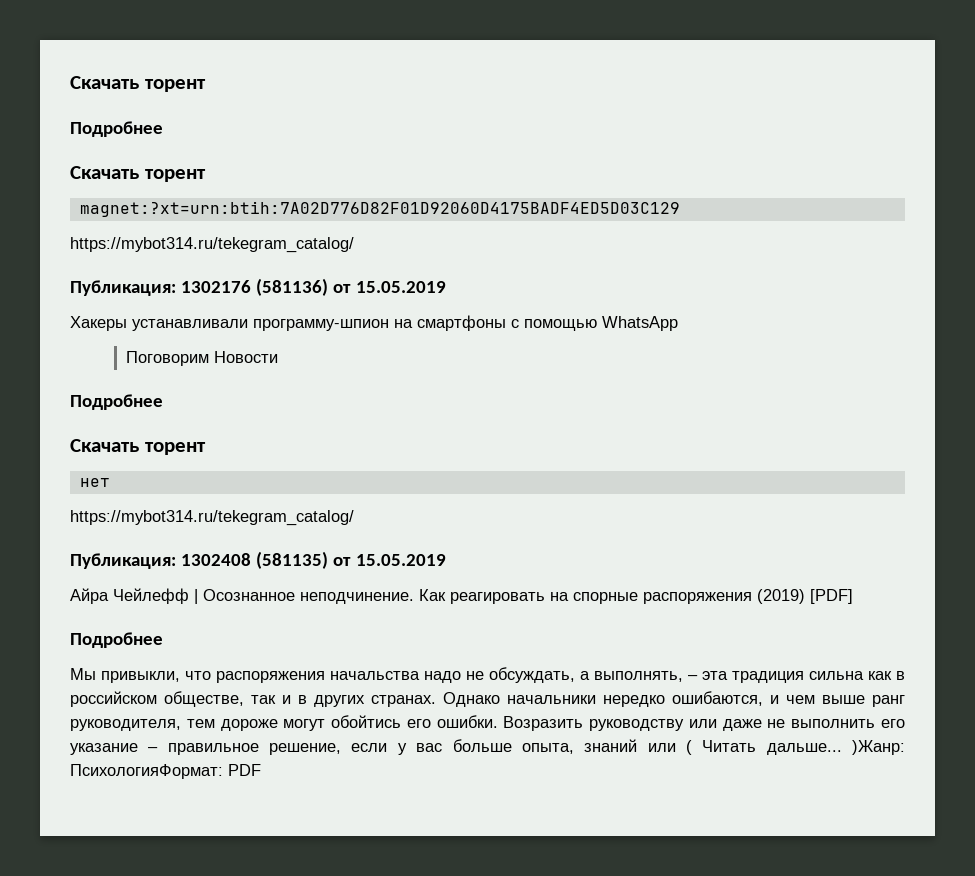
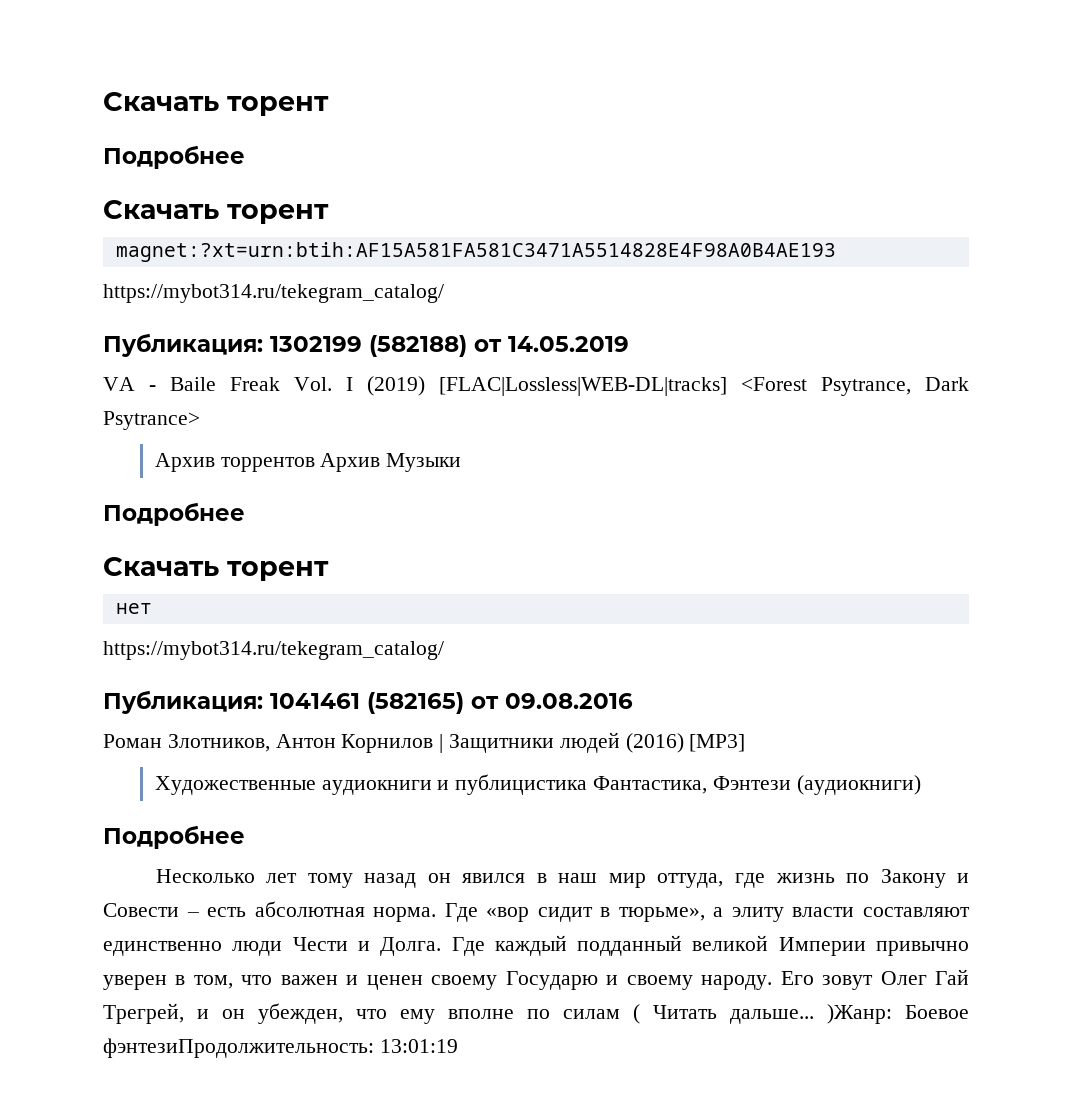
- magnet:?xt=urn:btih:7A02D776D82F01D92060D4175BADF4ED5D03C129
+ magnet:?xt=urn:btih:AF15A581FA581C3471A5514828E4F98A0B4AE193
  https://mybot314.ru/tekegram_catalog/
- Публикация: 1302176 (581136) от 15.05.2019
- Хакеры устанавливали программу-шпион на смартфоны с помощью WhatsApp
- Поговорим Новости
+ Публикация: 1302199 (582188) от 14.05.2019
+ VA - Baile Freak Vol. I (2019) [FLAC|Lossless|WEB-DL|tracks] <Forest Psytrance, Dark Psytrance>
+ Архив торрентов Архив Музыки
- Публикация: 1302408 (581135) от 15.05.2019
- Айра Чейлефф | Осознанное неподчинение. Как реагировать на спорные распоряжения (2019) [PDF]
+ Публикация: 1041461 (582165) от 09.08.2016
+ Роман Злотников, Антон Корнилов | Защитники людей (2016) [MP3]
+ Художественные аудиокниги и публицистика Фантастика, Фэнтези (аудиокниги)
  Подробнее
- Мы привыкли, что распоряжения начальства надо не обсуждать, а выполнять, – эта традиция сильна как в российском обществе, так и в других странах. Однако начальники нередко ошибаются, и чем выше ранг руководителя, тем дороже могут обойтись его ошибки. Возразить руководству или даже не выполнить его указание – правильное решение, если у вас больше опыта, знаний или ( Читать дальше... )Жанр: ПсихологияФормат: PDF
+ Несколько лет тому назад он явился в наш мир оттуда, где жизнь по Закону и Совести – есть абсолютная норма. Где «вор сидит в тюрьме», а элиту власти составляют единственно люди Чести и Долга. Где каждый подданный великой Империи привычно уверен в том, что важен и ценен своему Государю и своему народу. Его зовут Олег Гай Трегрей, и он убежден, что ему вполне по силам ( Читать дальше... )Жанр: Боевое фэнтезиПродолжительность: 13:01:19

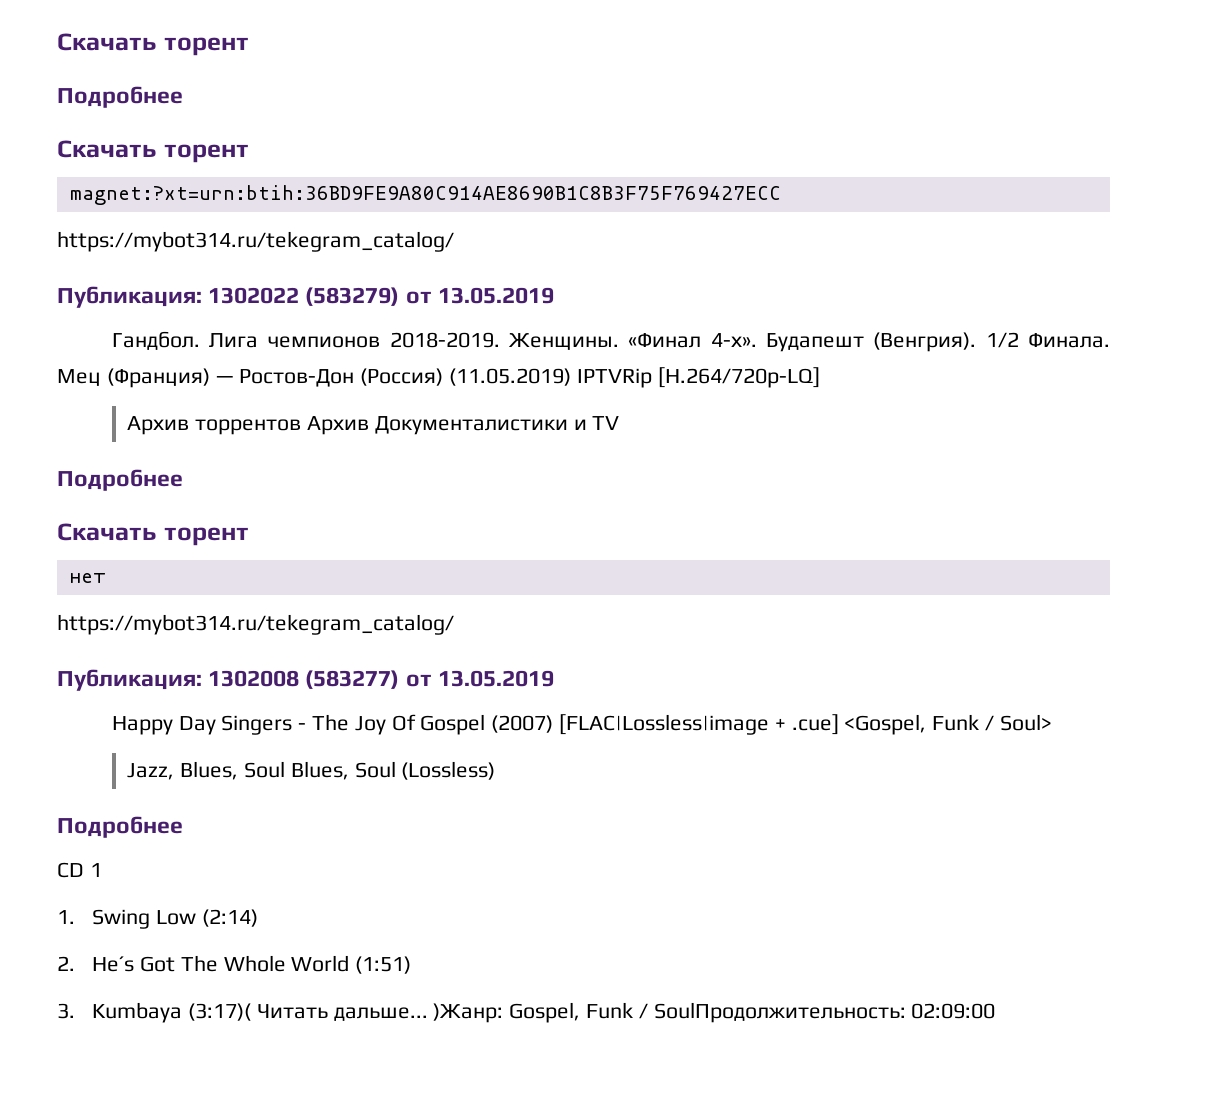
- magnet:?xt=urn:btih:AF15A581FA581C3471A5514828E4F98A0B4AE193
+ magnet:?xt=urn:btih:36BD9FE9A80C914AE8690B1C8B3F75F769427ECC
  https://mybot314.ru/tekegram_catalog/
- Публикация: 1302199 (582188) от 14.05.2019
- VA - Baile Freak Vol. I (2019) [FLAC|Lossless|WEB-DL|tracks] <Forest Psytrance, Dark Psytrance>
+ Публикация: 1302022 (583279) от 13.05.2019
+ Гандбол. Лига чемпионов 2018-2019. Женщины. «Финал 4-х». Будапешт (Венгрия). 1/2 Финала. Мец (Франция) — Ростов-Дон (Россия) (11.05.2019) IPTVRip [H.264/720p-LQ]
- Архив торрентов Архив Музыки
+ Архив торрентов Архив Документалистики и TV
- Публикация: 1041461 (582165) от 09.08.2016
- Роман Злотников, Антон Корнилов | Защитники людей (2016) [MP3]
- Художественные аудиокниги и публицистика Фантастика, Фэнтези (аудиокниги)
+ Публикация: 1302008 (583277) от 13.05.2019
+ Happy Day Singers - The Joy Of Gospel (2007) [FLAC|Lossless|image + .cue] <Gospel, Funk / Soul>
+ Jazz, Blues, Soul Blues, Soul (Lossless)
  Подробнее
- Несколько лет тому назад он явился в наш мир оттуда, где жизнь по Закону и Совести – есть абсолютная норма. Где «вор сидит в тюрьме», а элиту власти составляют единственно люди Чести и Долга. Где каждый подданный великой Империи привычно уверен в том, что важен и ценен своему Государю и своему народу. Его зовут Олег Гай Трегрей, и он убежден, что ему вполне по силам ( Читать дальше... )Жанр: Боевое фэнтезиПродолжительность: 13:01:19
+ CD 1
+ 1. Swing Low (2:14)
+ 2. He´s Got The Whole World (1:51)
+ 3. Kumbaya (3:17)( Читать дальше... )Жанр: Gospel, Funk / SoulПродолжительность: 02:09:00

